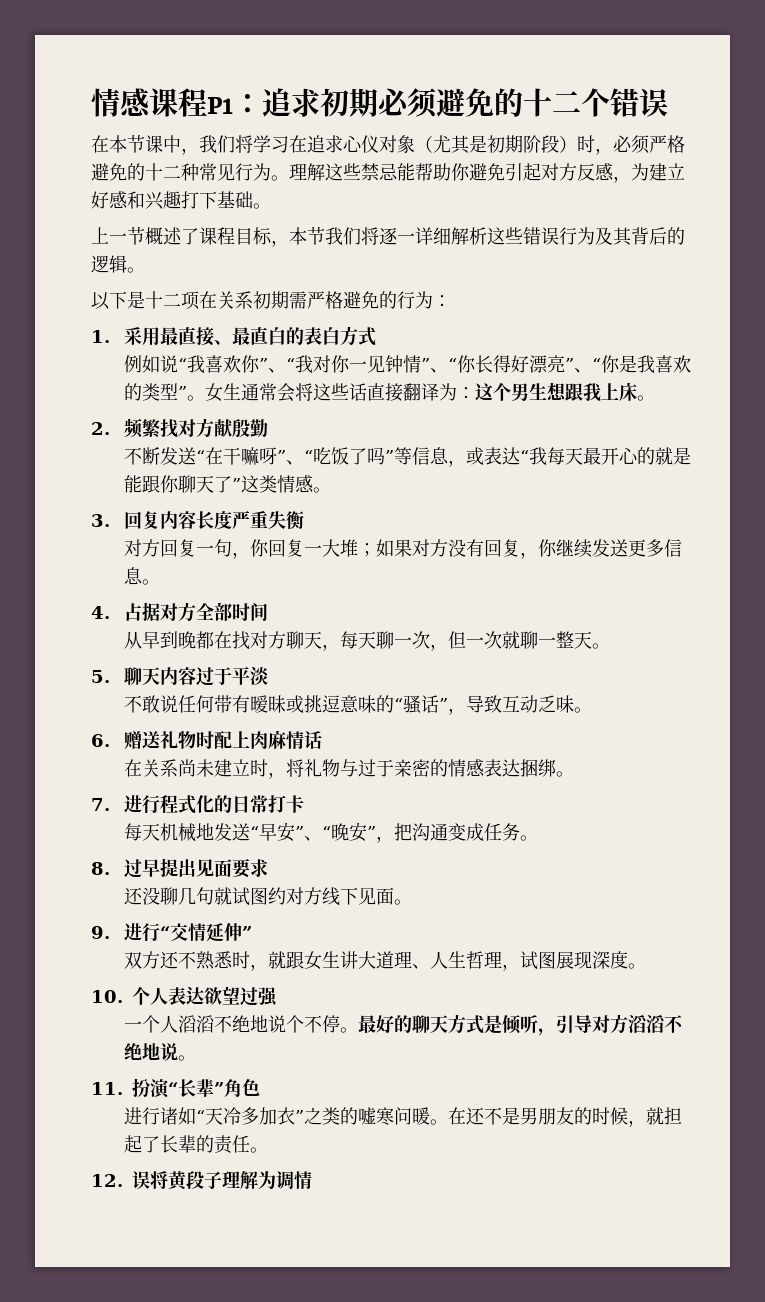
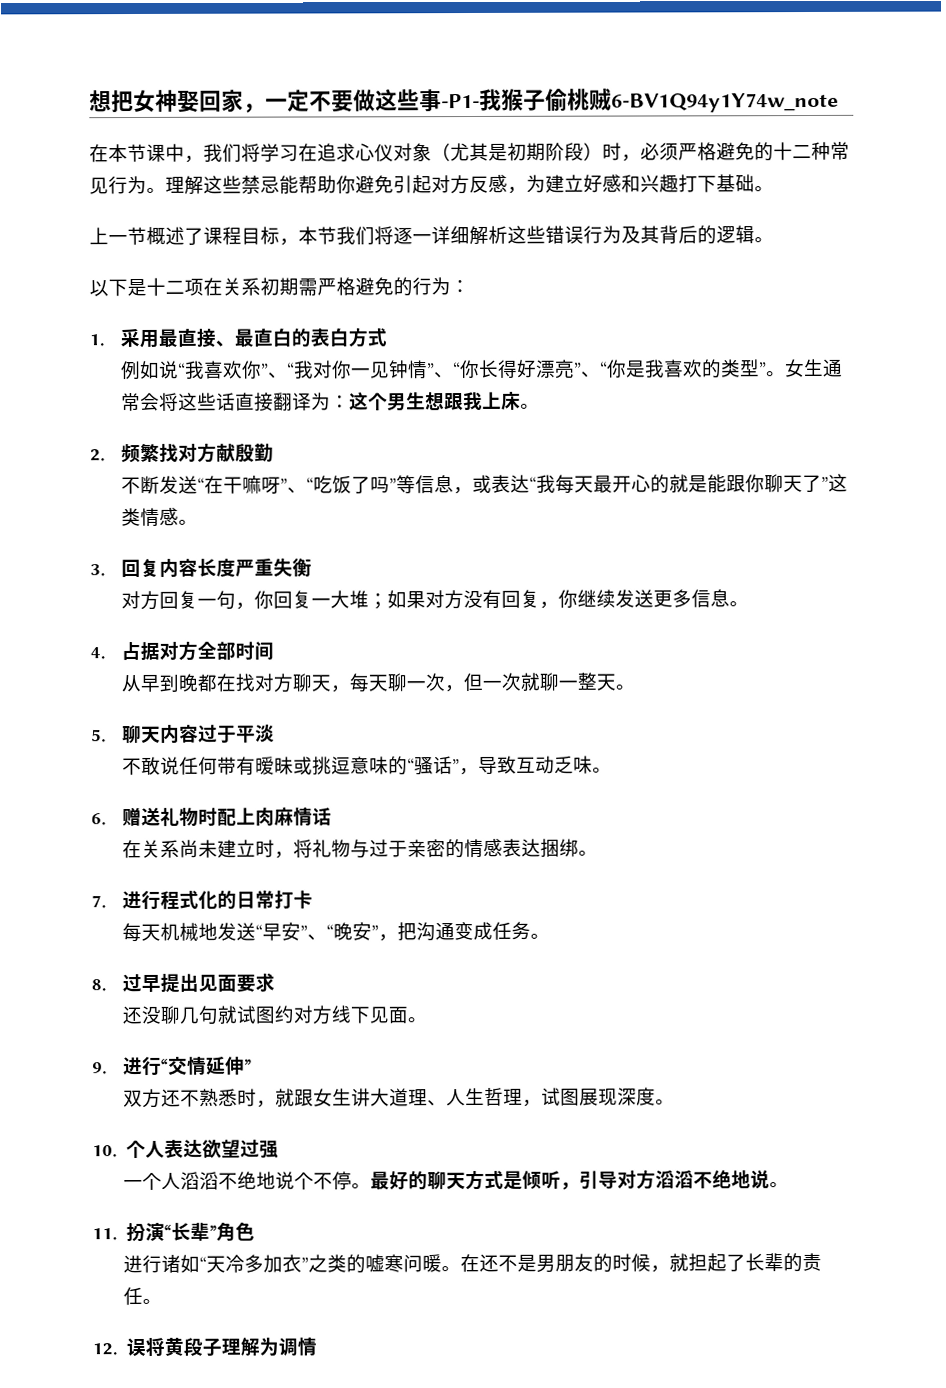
- 情感课程P1：追求初期必须避免的十二个错误
+ 想把女神娶回家，一定不要做这些事-P1-我猴子偷桃贼6-BV1Q94y1Y74w_note

